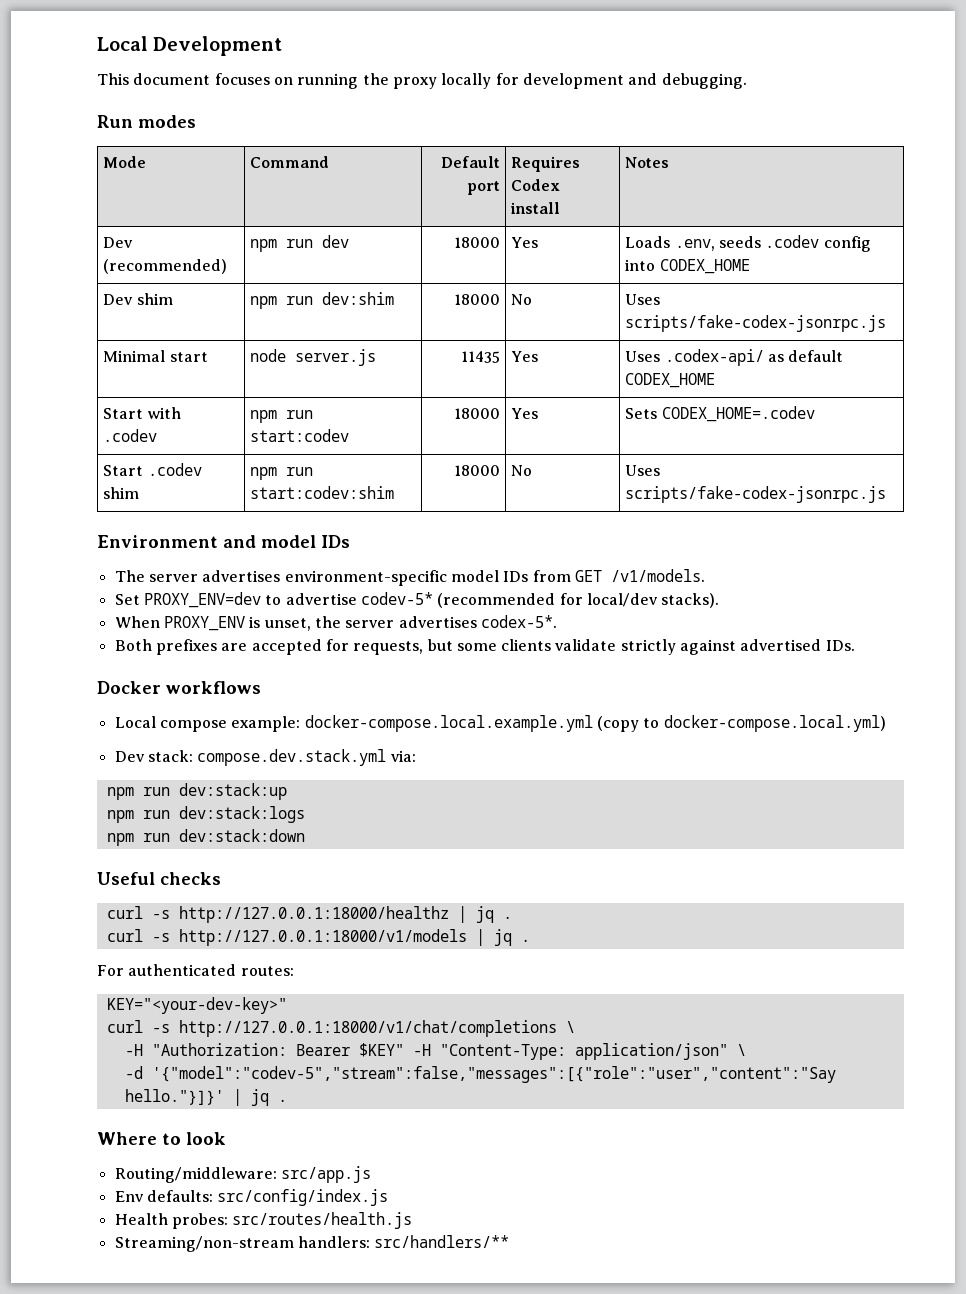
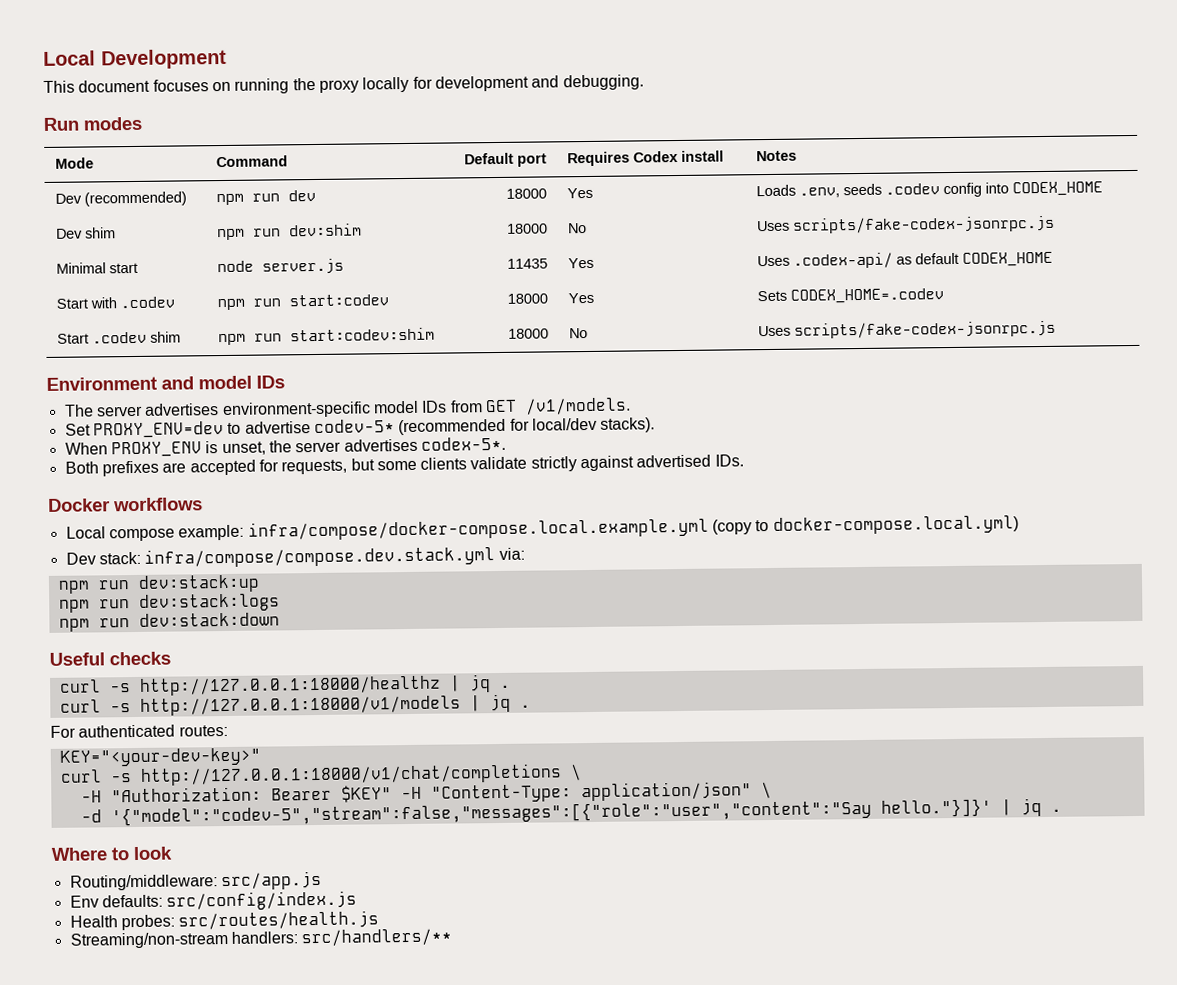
- Local compose example: docker-compose.local.example.yml (copy to docker-compose.local.yml)
+ Local compose example: infra/compose/docker-compose.local.example.yml (copy to docker-compose.local.yml)
- Dev stack: compose.dev.stack.yml via:
+ Dev stack: infra/compose/compose.dev.stack.yml via:

